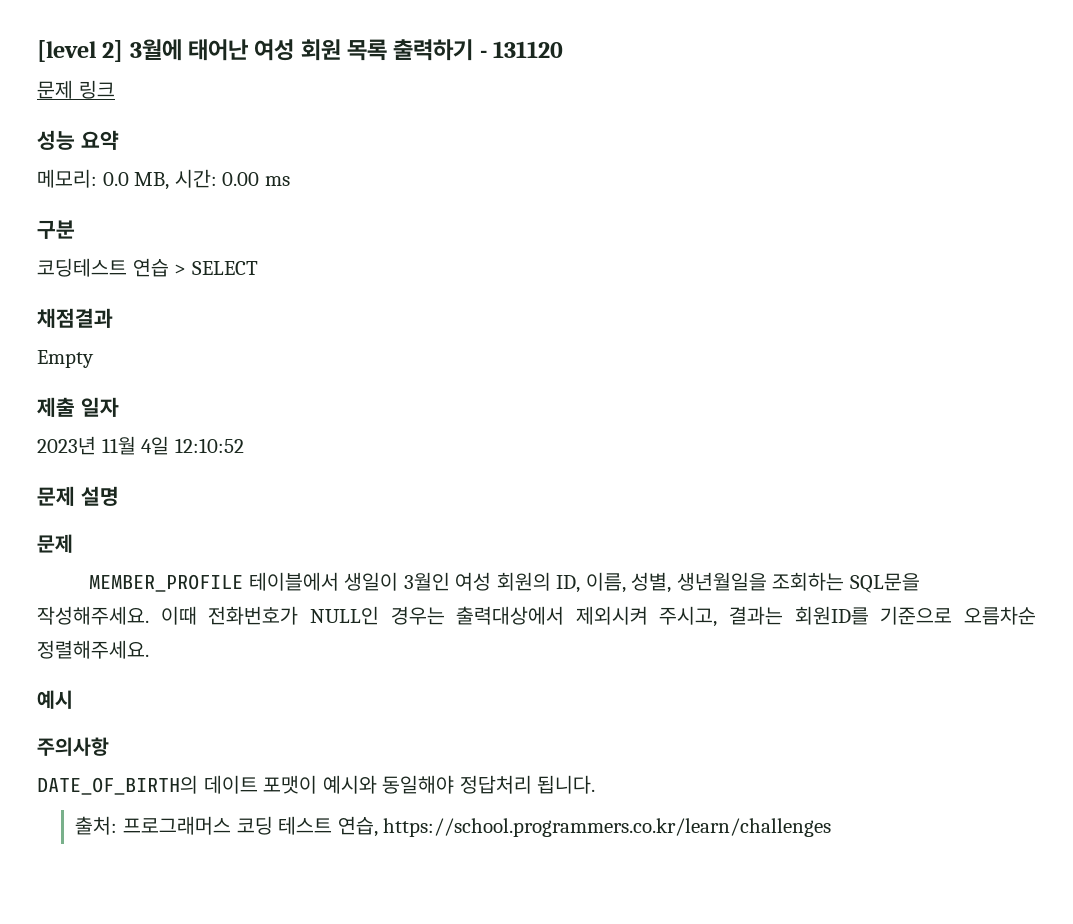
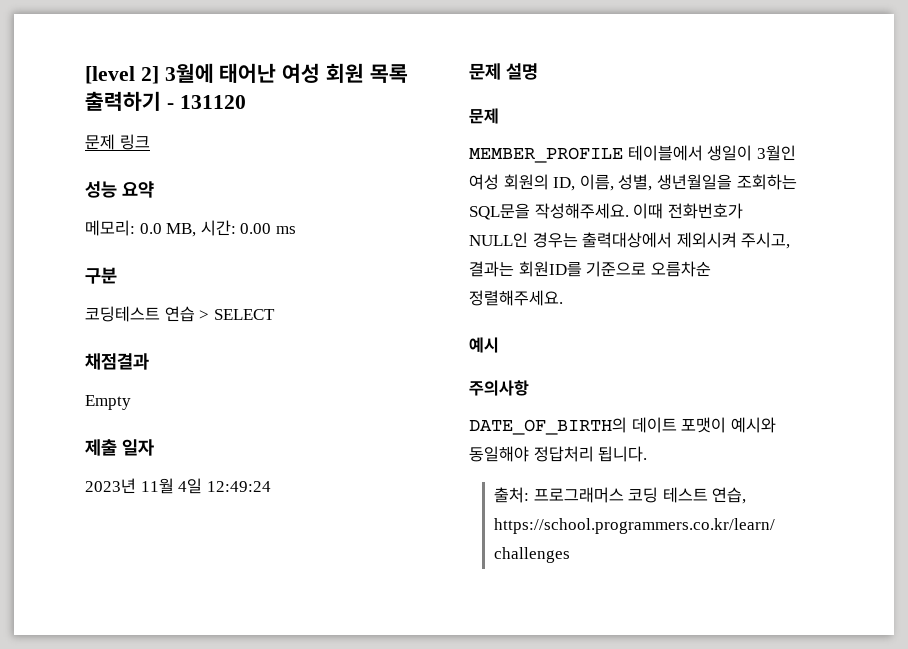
- 2023년 11월 4일 12:10:52
+ 2023년 11월 4일 12:49:24

